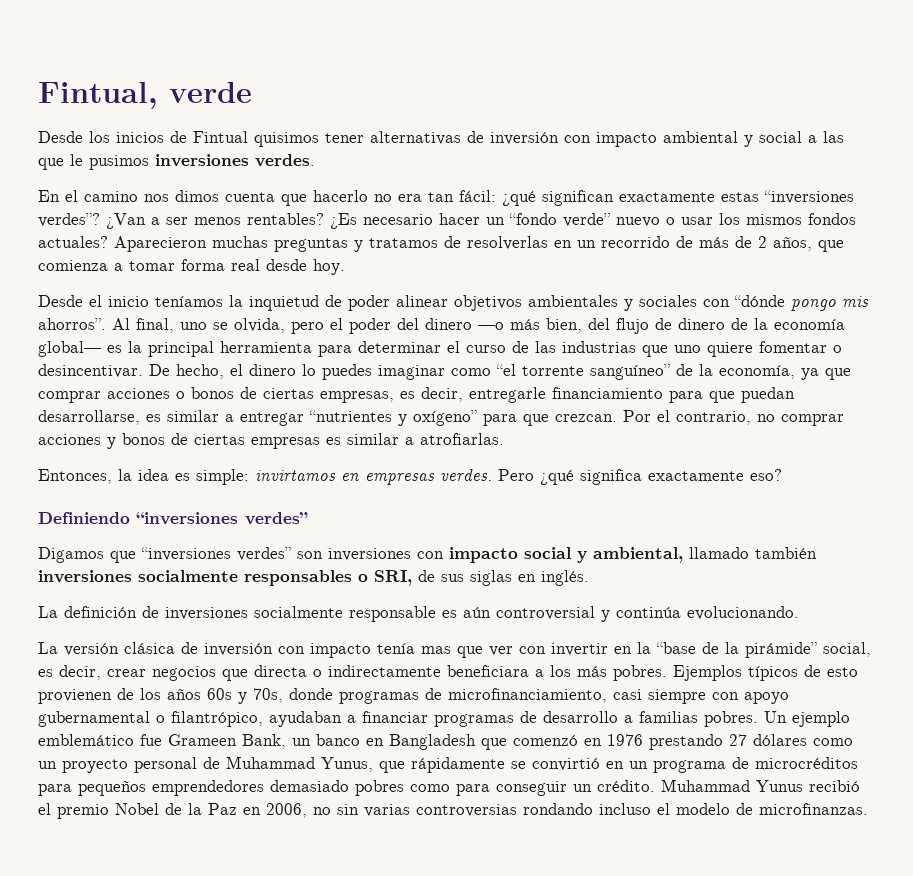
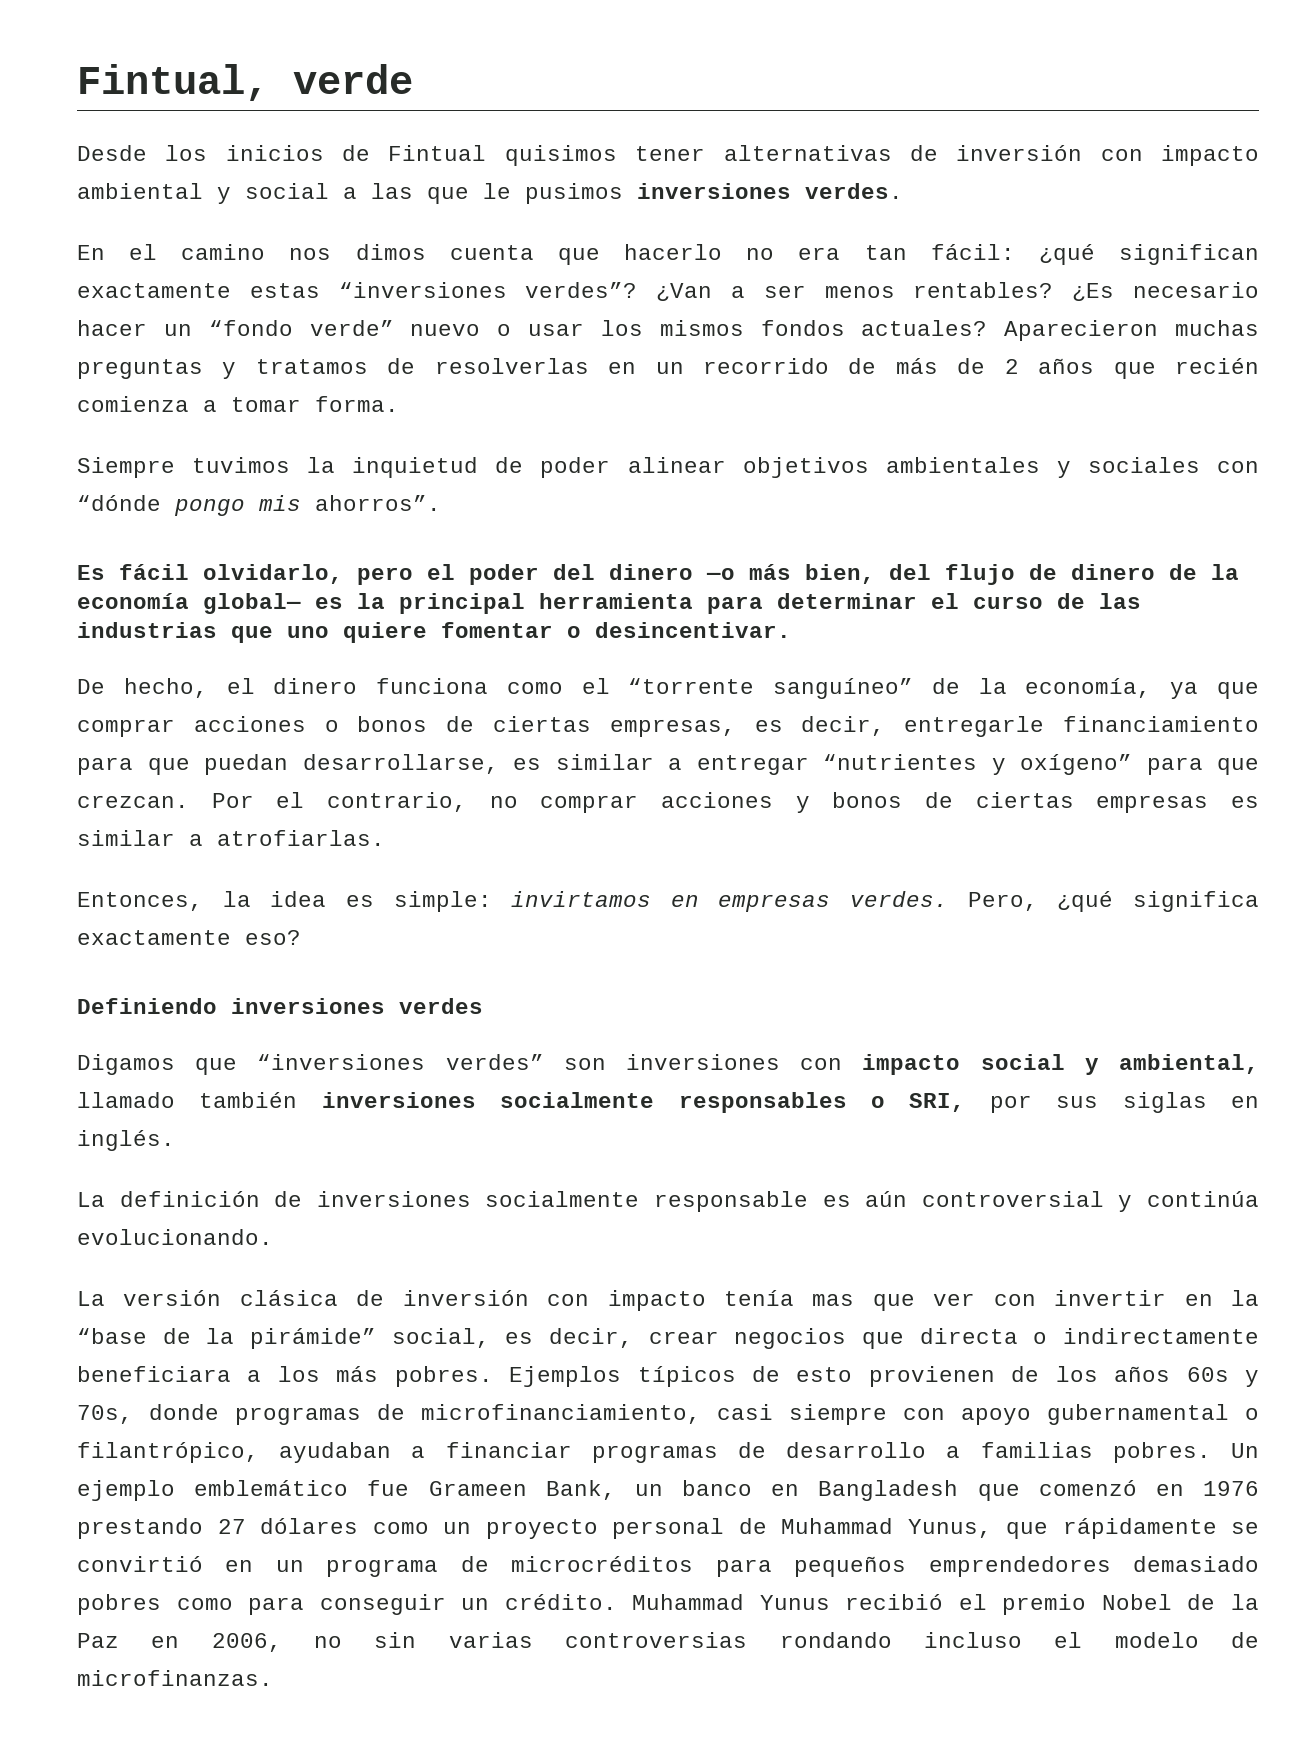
- Aparecieron muchas preguntas y tratamos de resolverlas en un recorrido de más de 2 años, que comienza a tomar forma real desde hoy.
- Desde el inicio teníamos la inquietud de poder alinear objetivos ambientales y sociales con “dónde pongo mis ahorros”. Al final, uno se olvida, pero el poder del dinero —o más bien, del flujo de dinero de la economía global— es la principal herramienta para determinar el curso de las industrias que uno quiere fomentar o desincentivar. De hecho, el dinero lo puedes imaginar como “el torrente sanguíneo” de la economía, ya que comprar acciones o bonos de ciertas empresas, es decir, entregarle financiamiento para que puedan desarrollarse, es similar a entregar “nutrientes y oxígeno” para que crezcan.
+ Aparecieron muchas preguntas y tratamos de resolverlas en un recorrido de más de 2 años que recién comienza a tomar forma.
+ Siempre tuvimos la inquietud de poder alinear objetivos ambientales y sociales con “dónde pongo mis ahorros”.
+ Es fácil olvidarlo, pero el poder del dinero —o más bien, del flujo de dinero de la economía global— es la principal herramienta para determinar el curso de las industrias que uno quiere fomentar o desincentivar.
+ De hecho, el dinero funciona como el “torrente sanguíneo” de la economía, ya que comprar acciones o bonos de ciertas empresas, es decir, entregarle financiamiento para que puedan desarrollarse, es similar a entregar “nutrientes y oxígeno” para que crezcan.
- Pero ¿qué significa exactamente eso?
+ Pero, ¿qué significa exactamente eso?
- Definiendo “inversiones verdes”
+ Definiendo inversiones verdes
- Digamos que “inversiones verdes” son inversiones con impacto social y ambiental, llamado también inversiones socialmente responsables o SRI, de sus siglas en inglés.
+ Digamos que “inversiones verdes” son inversiones con impacto social y ambiental, llamado también inversiones socialmente responsables o SRI, por sus siglas en inglés.

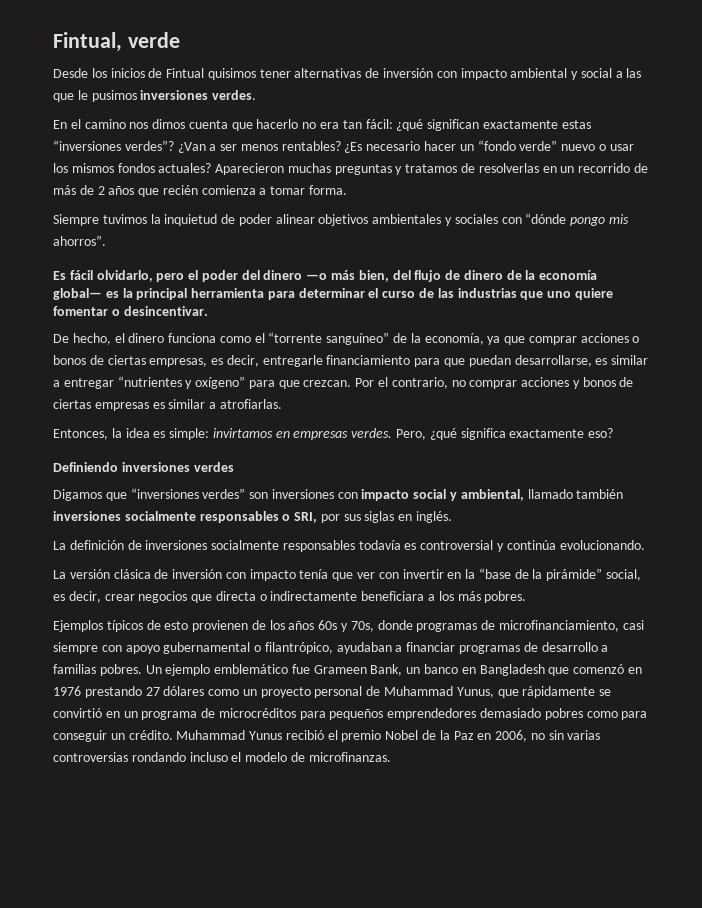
- La definición de inversiones socialmente responsable es aún controversial y continúa evolucionando.
+ La definición de inversiones socialmente responsables todavía es controversial y continúa evolucionando.
- La versión clásica de inversión con impacto tenía mas que ver con invertir en la “base de la pirámide” social, es decir, crear negocios que directa o indirectamente beneficiara a los más pobres. Ejemplos típicos de esto provienen de los años 60s y 70s, donde programas de microfinanciamiento, casi siempre con apoyo gubernamental o filantrópico, ayudaban a financiar programas de desarrollo a familias pobres.
+ La versión clásica de inversión con impacto tenía que ver con invertir en la “base de la pirámide” social, es decir, crear negocios que directa o indirectamente beneficiara a los más pobres.
+ Ejemplos típicos de esto provienen de los años 60s y 70s, donde programas de microfinanciamiento, casi siempre con apoyo gubernamental o filantrópico, ayudaban a financiar programas de desarrollo a familias pobres.

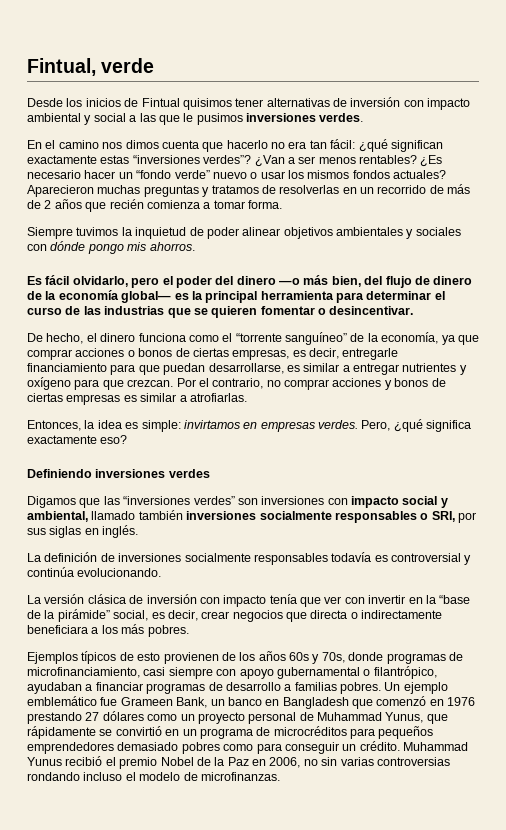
- Siempre tuvimos la inquietud de poder alinear objetivos ambientales y sociales con “dónde pongo mis ahorros”.
+ Siempre tuvimos la inquietud de poder alinear objetivos ambientales y sociales con dónde pongo mis ahorros.
- Es fácil olvidarlo, pero el poder del dinero —o más bien, del flujo de dinero de la economía global— es la principal herramienta para determinar el curso de las industrias que uno quiere fomentar o desincentivar.
+ Es fácil olvidarlo, pero el poder del dinero —o más bien, del flujo de dinero de la economía global— es la principal herramienta para determinar el curso de las industrias que se quieren fomentar o desincentivar.
- De hecho, el dinero funciona como el “torrente sanguíneo” de la economía, ya que comprar acciones o bonos de ciertas empresas, es decir, entregarle financiamiento para que puedan desarrollarse, es similar a entregar “nutrientes y oxígeno” para que crezcan.
+ De hecho, el dinero funciona como el “torrente sanguíneo” de la economía, ya que comprar acciones o bonos de ciertas empresas, es decir, entregarle financiamiento para que puedan desarrollarse, es similar a entregar nutrientes y oxígeno para que crezcan.
- Digamos que “inversiones verdes” son inversiones con impacto social y ambiental, llamado también inversiones socialmente responsables o SRI, por sus siglas en inglés.
+ Digamos que las “inversiones verdes” son inversiones con impacto social y ambiental, llamado también inversiones socialmente responsables o SRI, por sus siglas en inglés.

